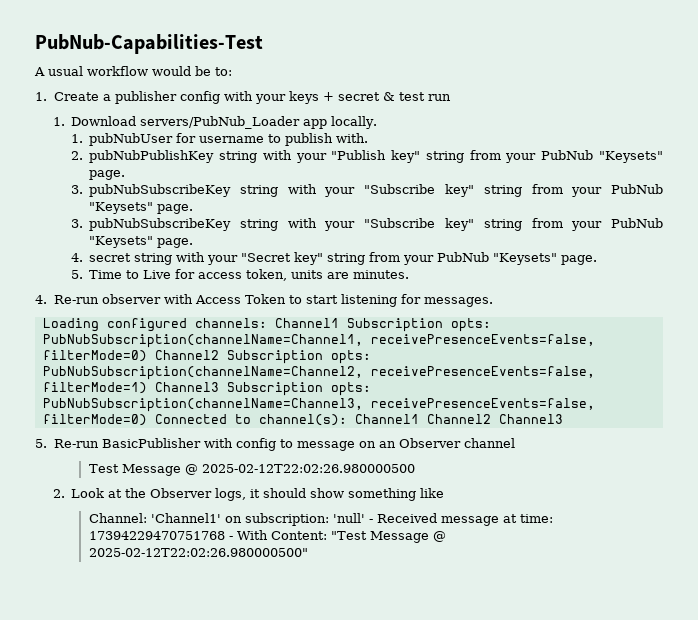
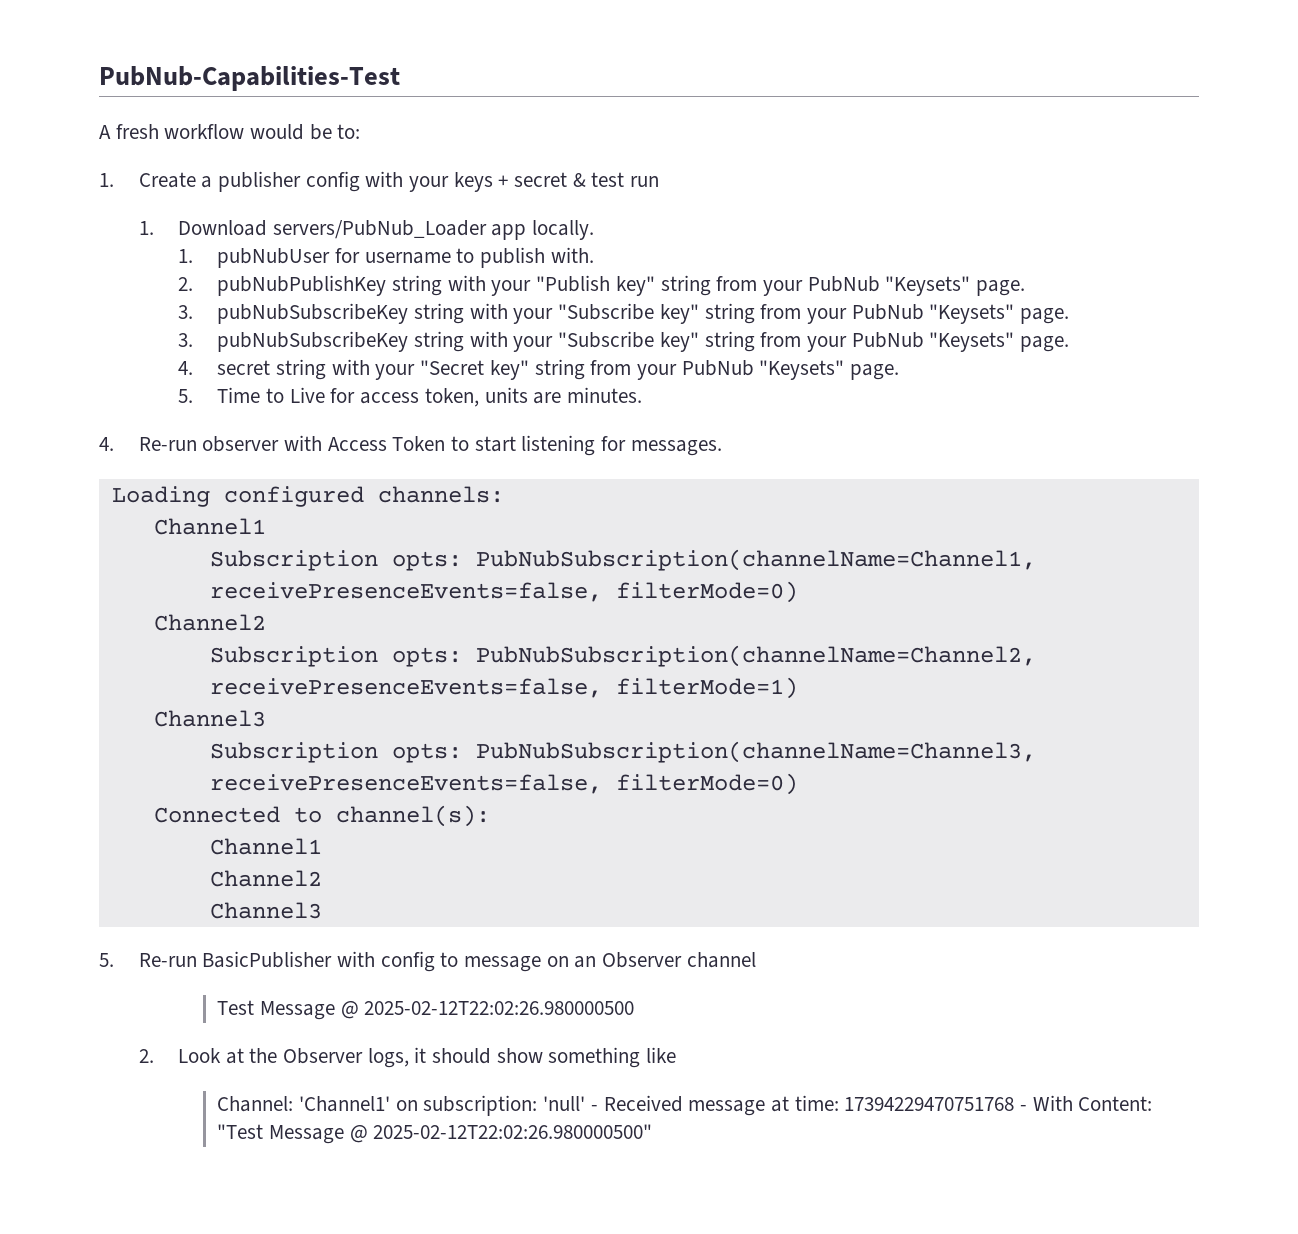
- A usual workflow would be to:
+ A fresh workflow would be to:
- Loading configured channels: Channel1 Subscription opts: PubNubSubscription(channelName=Channel1, receivePresenceEvents=false, filterMode=0) Channel2 Subscription opts: PubNubSubscription(channelName=Channel2, receivePresenceEvents=false, filterMode=1) Channel3 Subscription opts: PubNubSubscription(channelName=Channel3, receivePresenceEvents=false, filterMode=0) Connected to channel(s): Channel1 Channel2 Channel3
+ Loading configured channels:
+ Channel1
+ Subscription opts: PubNubSubscription(channelName=Channel1, receivePresenceEvents=false, filterMode=0)
+ Channel2
+ Subscription opts: PubNubSubscription(channelName=Channel2, receivePresenceEvents=false, filterMode=1)
+ Channel3
+ Subscription opts: PubNubSubscription(channelName=Channel3, receivePresenceEvents=false, filterMode=0)
+ Connected to channel(s):
+ Channel1
+ Channel2
+ Channel3

